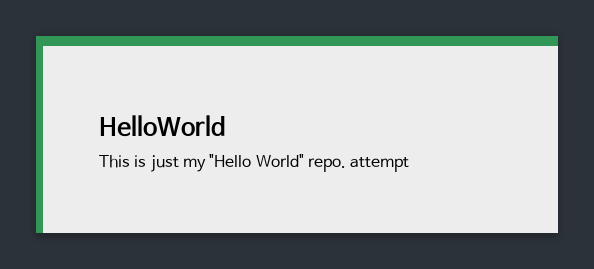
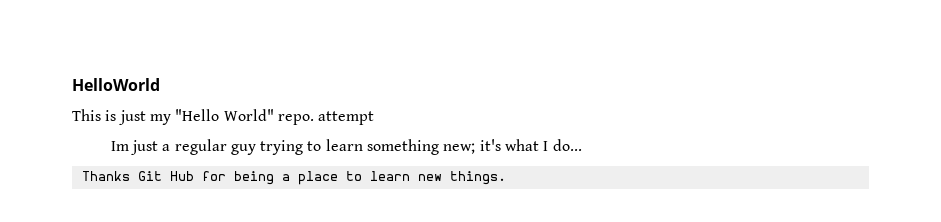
+ Im just a regular guy trying to learn something new; it's what I do...
+ Thanks Git Hub for being a place to learn new things.

